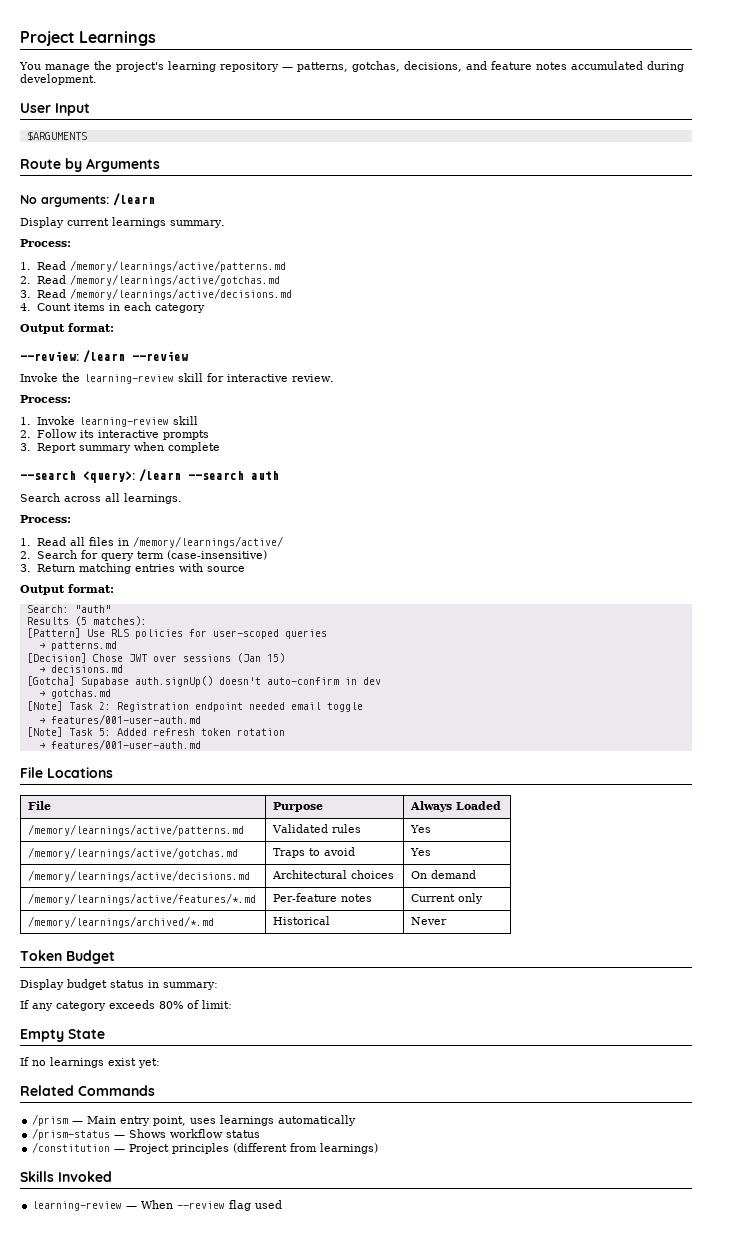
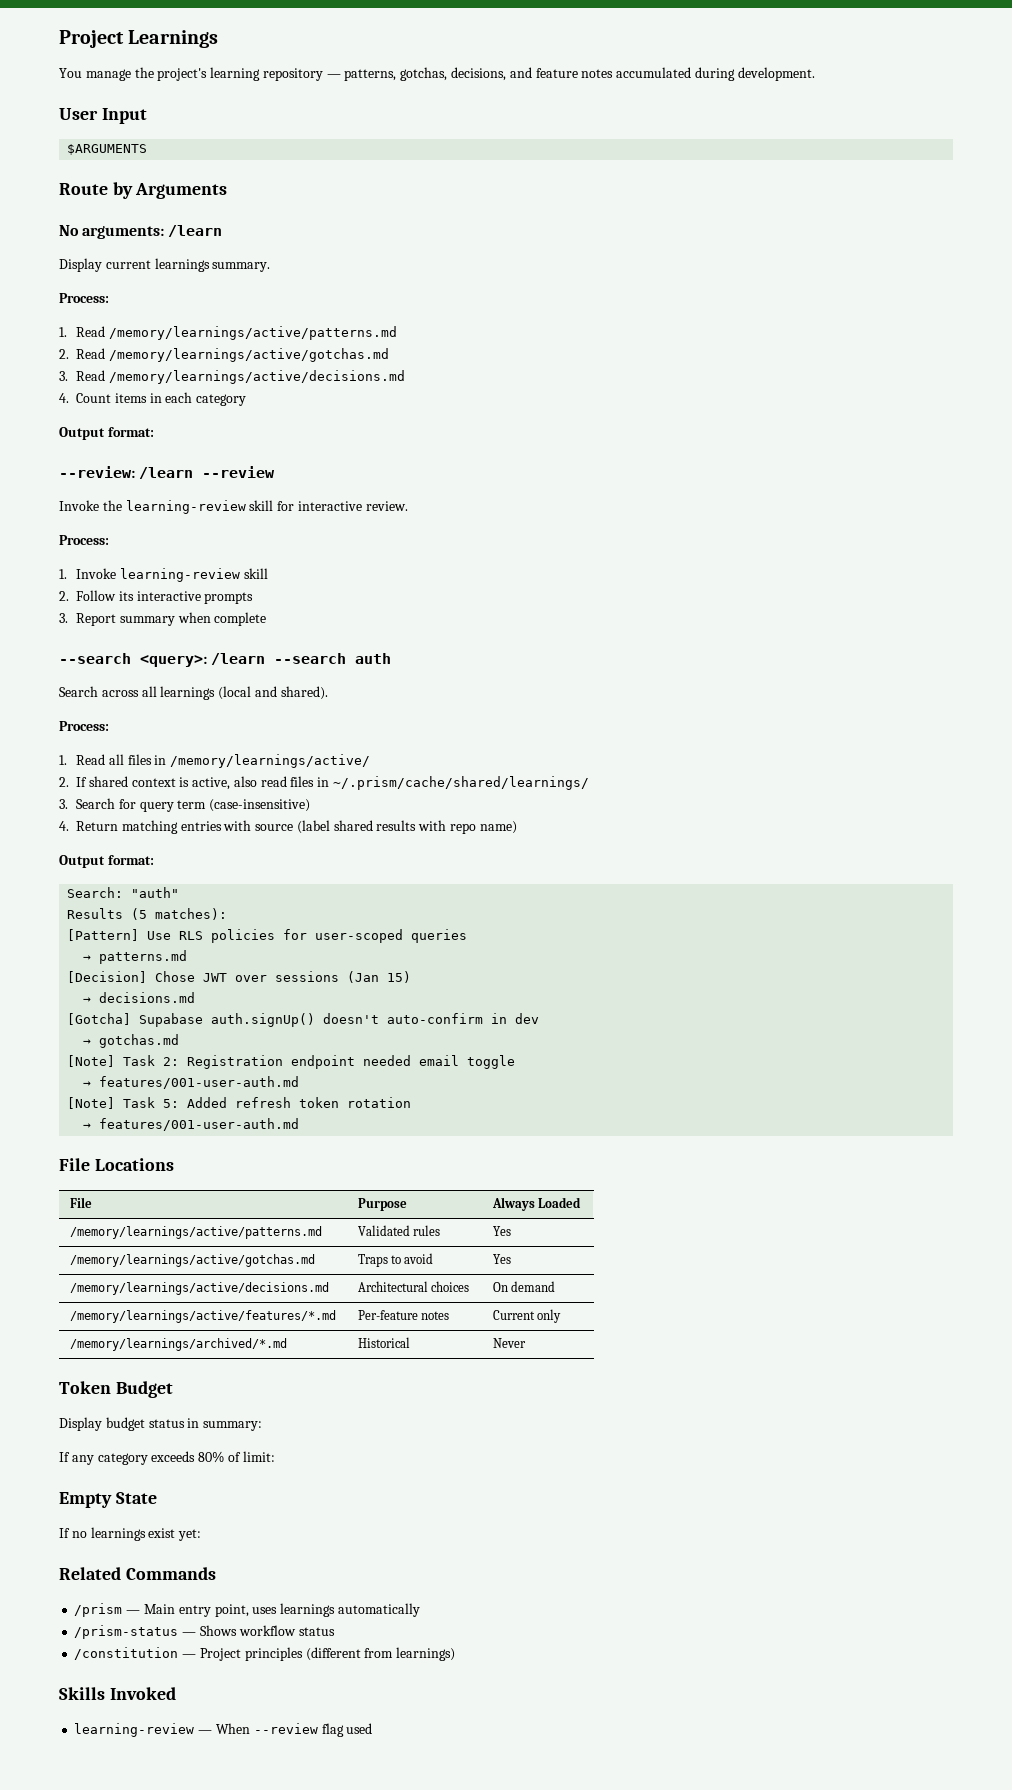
- Search across all learnings.
+ Search across all learnings (local and shared).
- 2. Search for query term (case-insensitive)
+ 2. If shared context is active, also read files in ~/.prism/cache/shared/learnings/
+ 3. Search for query term (case-insensitive)
- 3. Return matching entries with source
+ 4. Return matching entries with source (label shared results with repo name)

